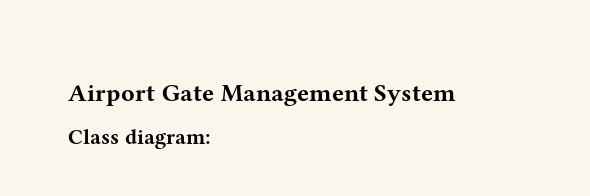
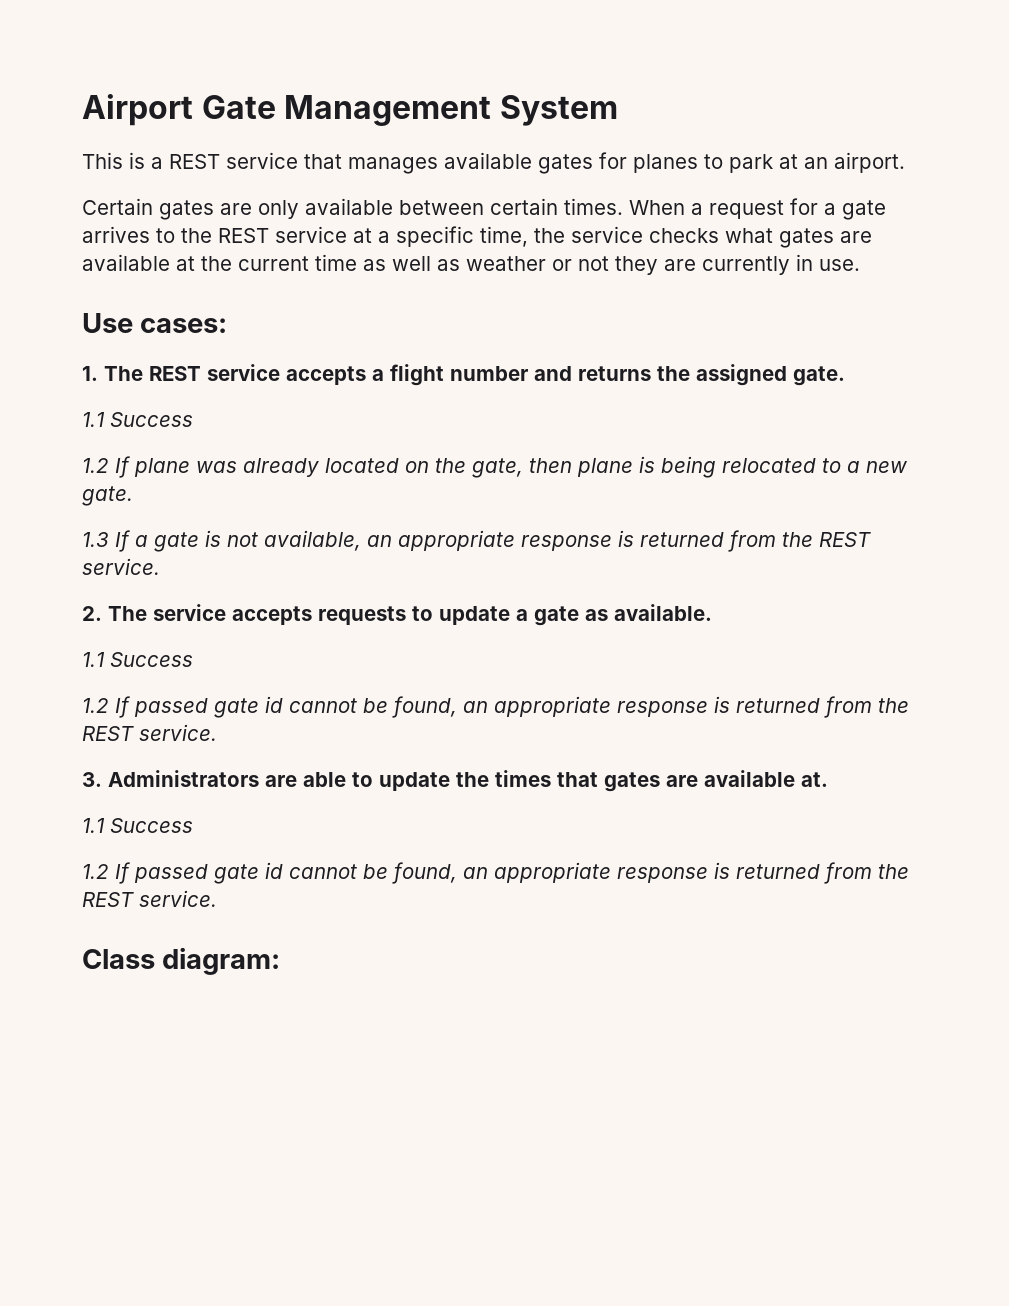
+ This is a REST service that manages available gates for planes to park at an airport.
+ Certain gates are only available between certain times. When a request for a gate arrives to the REST service at a specific time, the service checks what gates are available at the current time as well as weather or not they are currently in use.
+ Use cases:
+ 1. The REST service accepts a flight number and returns the assigned gate.
+ 1.1 Success
+ 1.2 If plane was already located on the gate, then plane is being relocated to a new gate.
+ 1.3 If a gate is not available, an appropriate response is returned from the REST service.
+ 2. The service accepts requests to update a gate as available.
+ 1.1 Success
+ 1.2 If passed gate id cannot be found, an appropriate response is returned from the REST service.
+ 3. Administrators are able to update the times that gates are available at.
+ 1.1 Success
+ 1.2 If passed gate id cannot be found, an appropriate response is returned from the REST service.

